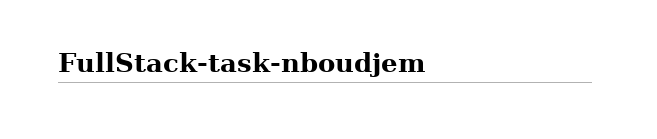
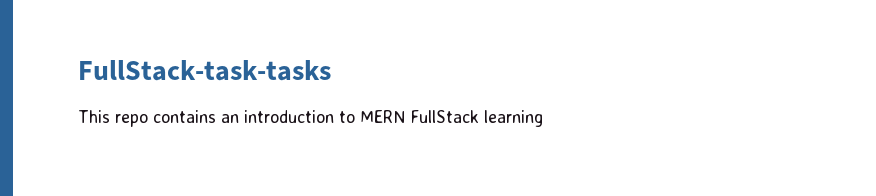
- FullStack-task-nboudjem
+ FullStack-task-tasks
+ This repo contains an introduction to MERN FullStack learning

